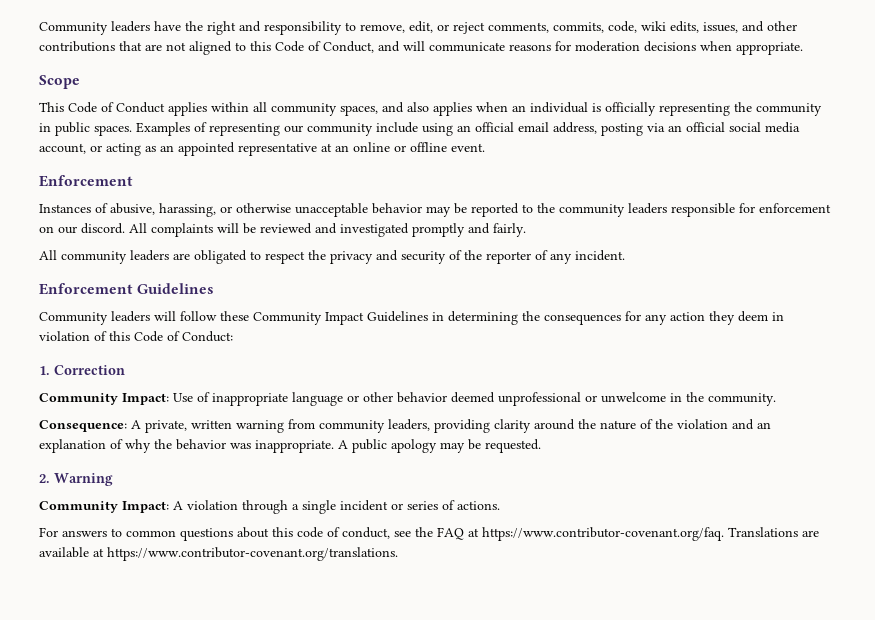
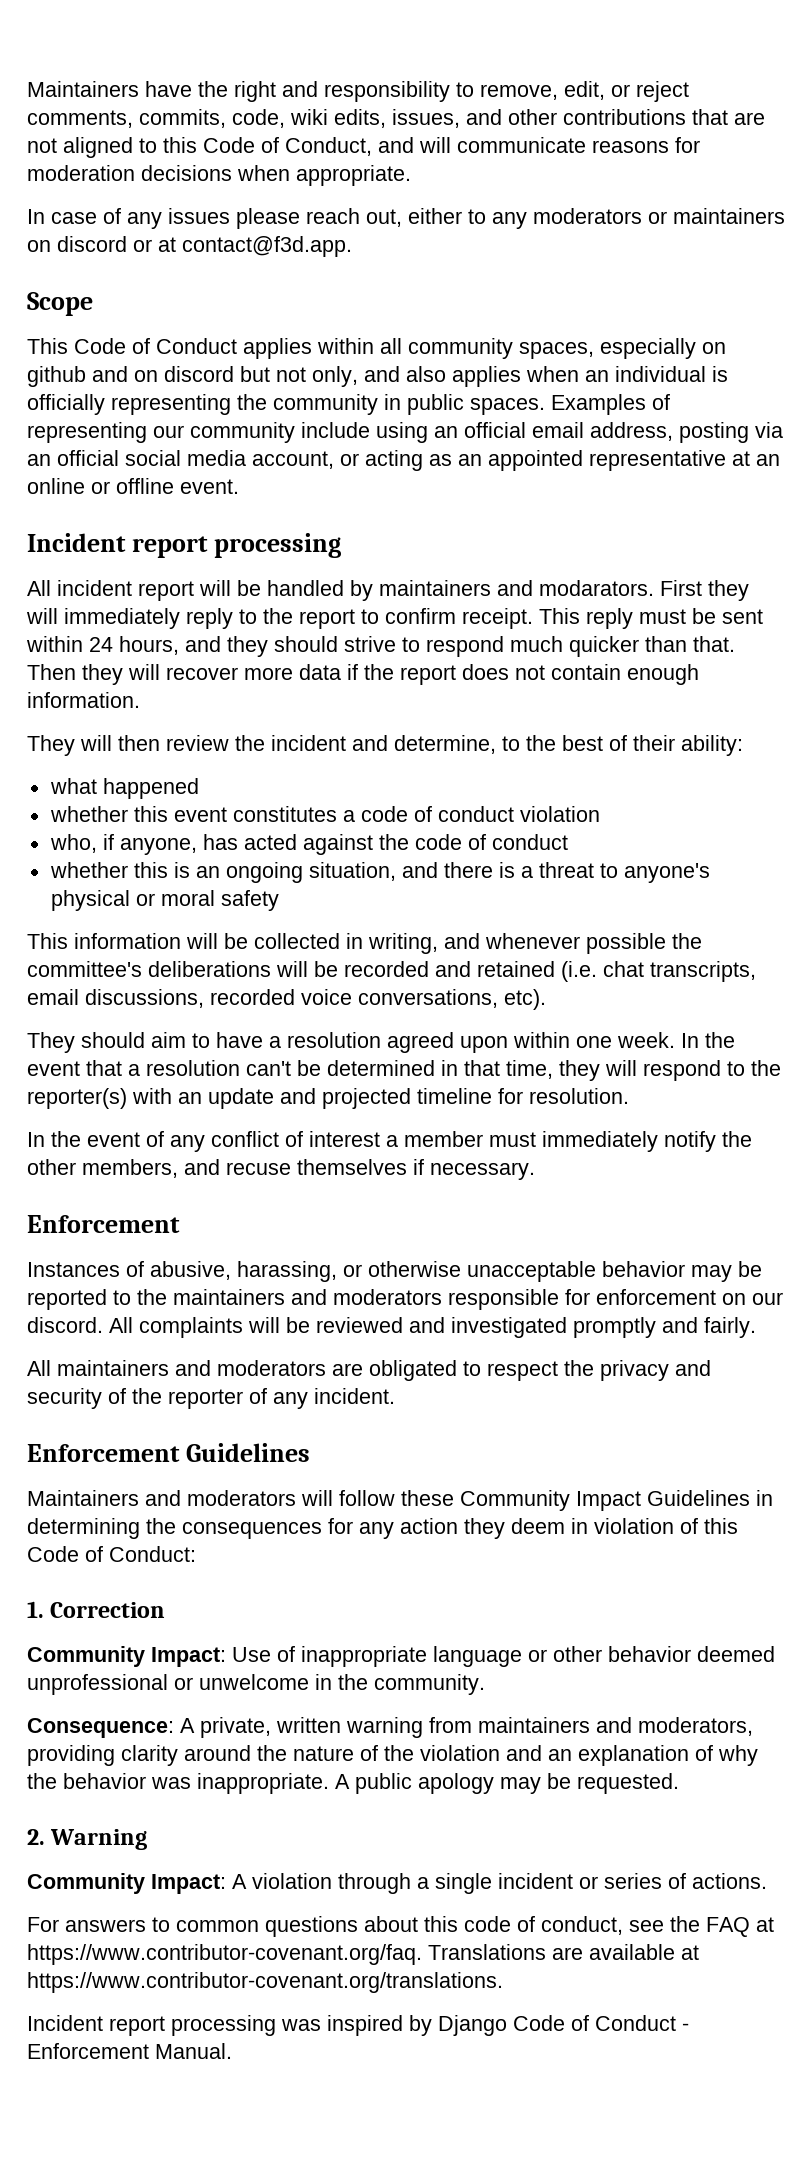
- Community leaders have the right and responsibility to remove, edit, or reject comments, commits, code, wiki edits, issues, and other contributions that are not aligned to this Code of Conduct, and will communicate reasons for moderation decisions when appropriate.
+ Maintainers have the right and responsibility to remove, edit, or reject comments, commits, code, wiki edits, issues, and other contributions that are not aligned to this Code of Conduct, and will communicate reasons for moderation decisions when appropriate.
+ In case of any issues please reach out, either to any moderators or maintainers on discord or at contact@f3d.app.
- This Code of Conduct applies within all community spaces, and also applies when an individual is officially representing the community in public spaces.
+ This Code of Conduct applies within all community spaces, especially on github and on discord but not only, and also applies when an individual is officially representing the community in public spaces.
  Examples of representing our community include using an official email address, posting via an official social media account, or acting as an appointed representative at an online or offline event.
+ Incident report processing
+ All incident report will be handled by maintainers and modarators. First they will immediately reply to the report to confirm receipt. This reply must be sent within 24 hours, and they should strive to respond much quicker than that. Then they will recover more data if the report does not contain enough information.
+ They will then review the incident and determine, to the best of their ability:
+ what happened
+ whether this event constitutes a code of conduct violation
+ who, if anyone, has acted against the code of conduct
+ whether this is an ongoing situation, and there is a threat to anyone's physical or moral safety
+ This information will be collected in writing, and whenever possible the committee's deliberations will be recorded and retained (i.e. chat transcripts, email discussions, recorded voice conversations, etc).
+ They should aim to have a resolution agreed upon within one week. In the event that a resolution can't be determined in that time, they will respond to the reporter(s) with an update and projected timeline for resolution.
+ In the event of any conflict of interest a member must immediately notify the other members, and recuse themselves if necessary.
- Instances of abusive, harassing, or otherwise unacceptable behavior may be reported to the community leaders responsible for enforcement on our discord.
+ Instances of abusive, harassing, or otherwise unacceptable behavior may be reported to the maintainers and moderators responsible for enforcement on our discord.
- All community leaders are obligated to respect the privacy and security of the reporter of any incident.
+ All maintainers and moderators are obligated to respect the privacy and security of the reporter of any incident.
- Community leaders will follow these Community Impact Guidelines in determining the consequences for any action they deem in violation of this Code of Conduct:
+ Maintainers and moderators will follow these Community Impact Guidelines in determining the consequences for any action they deem in violation of this Code of Conduct:
- Consequence: A private, written warning from community leaders, providing clarity around the nature of the violation and an explanation of why the behavior was inappropriate.
+ Consequence: A private, written warning from maintainers and moderators, providing clarity around the nature of the violation and an explanation of why the behavior was inappropriate.
+ Incident report processing was inspired by Django Code of Conduct - Enforcement Manual.

